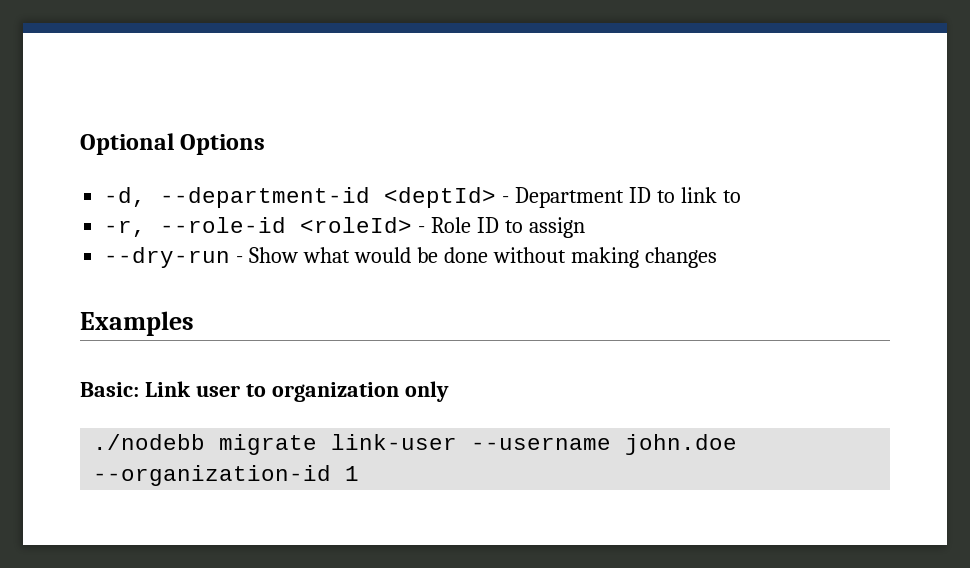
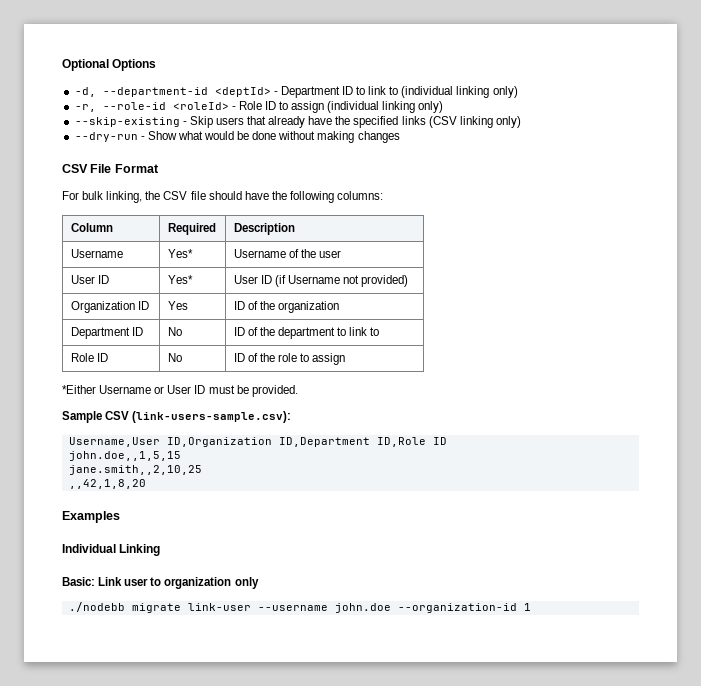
- -d, --department-id <deptId> - Department ID to link to
+ -d, --department-id <deptId> - Department ID to link to (individual linking only)
- -r, --role-id <roleId> - Role ID to assign
+ -r, --role-id <roleId> - Role ID to assign (individual linking only)
+ --skip-existing - Skip users that already have the specified links (CSV linking only)
+ CSV File Format
+ For bulk linking, the CSV file should have the following columns:
+ Column | Required | Description
+ Username | Yes* | Username of the user
+ User ID | Yes* | User ID (if Username not provided)
+ Organization ID | Yes | ID of the organization
+ Department ID | No | ID of the department to link to
+ Role ID | No | ID of the role to assign
+ *Either Username or User ID must be provided.
+ Sample CSV (link-users-sample.csv):
+ Username,User ID,Organization ID,Department ID,Role ID
+ john.doe,,1,5,15
+ jane.smith,,2,10,25
+ ,,42,1,8,20
+ Individual Linking

